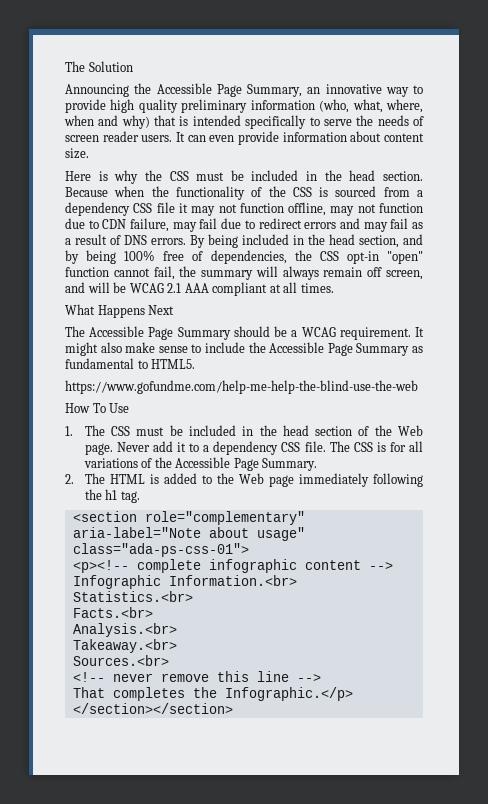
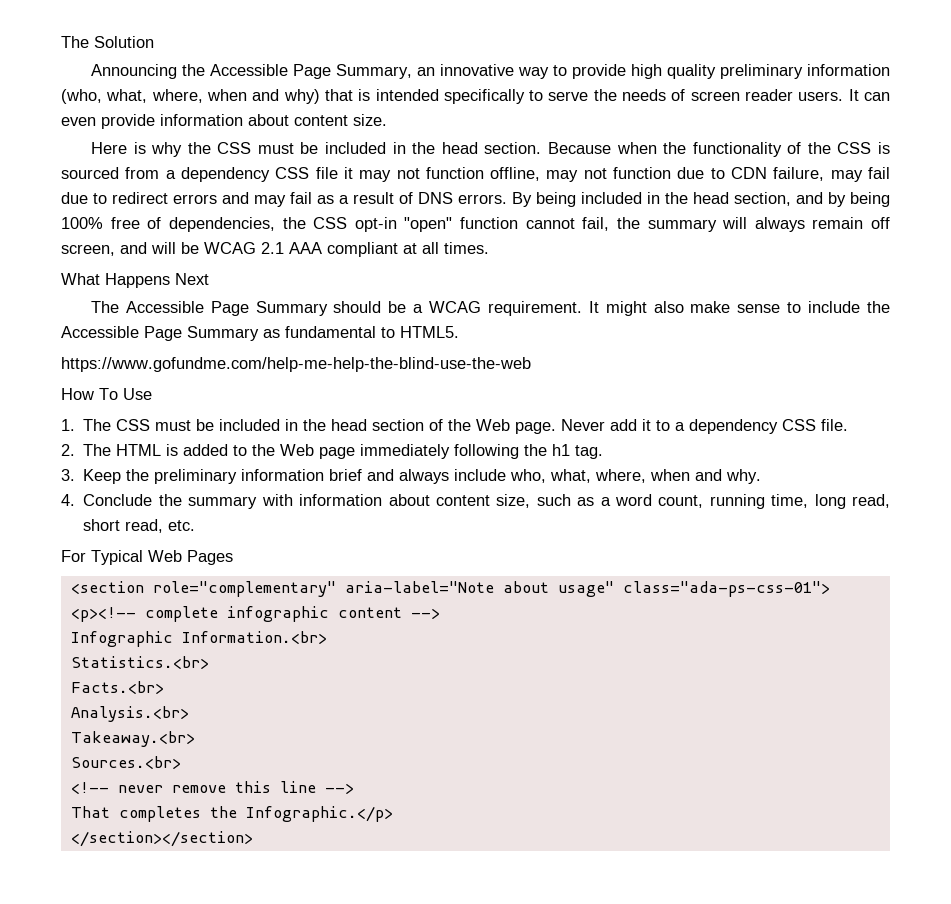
- The CSS is for all variations of the Accessible Page Summary.
+ 3. Keep the preliminary information brief and always include who, what, where, when and why.
+ 4. Conclude the summary with information about content size, such as a word count, running time, long read, short read, etc.
+ For Typical Web Pages

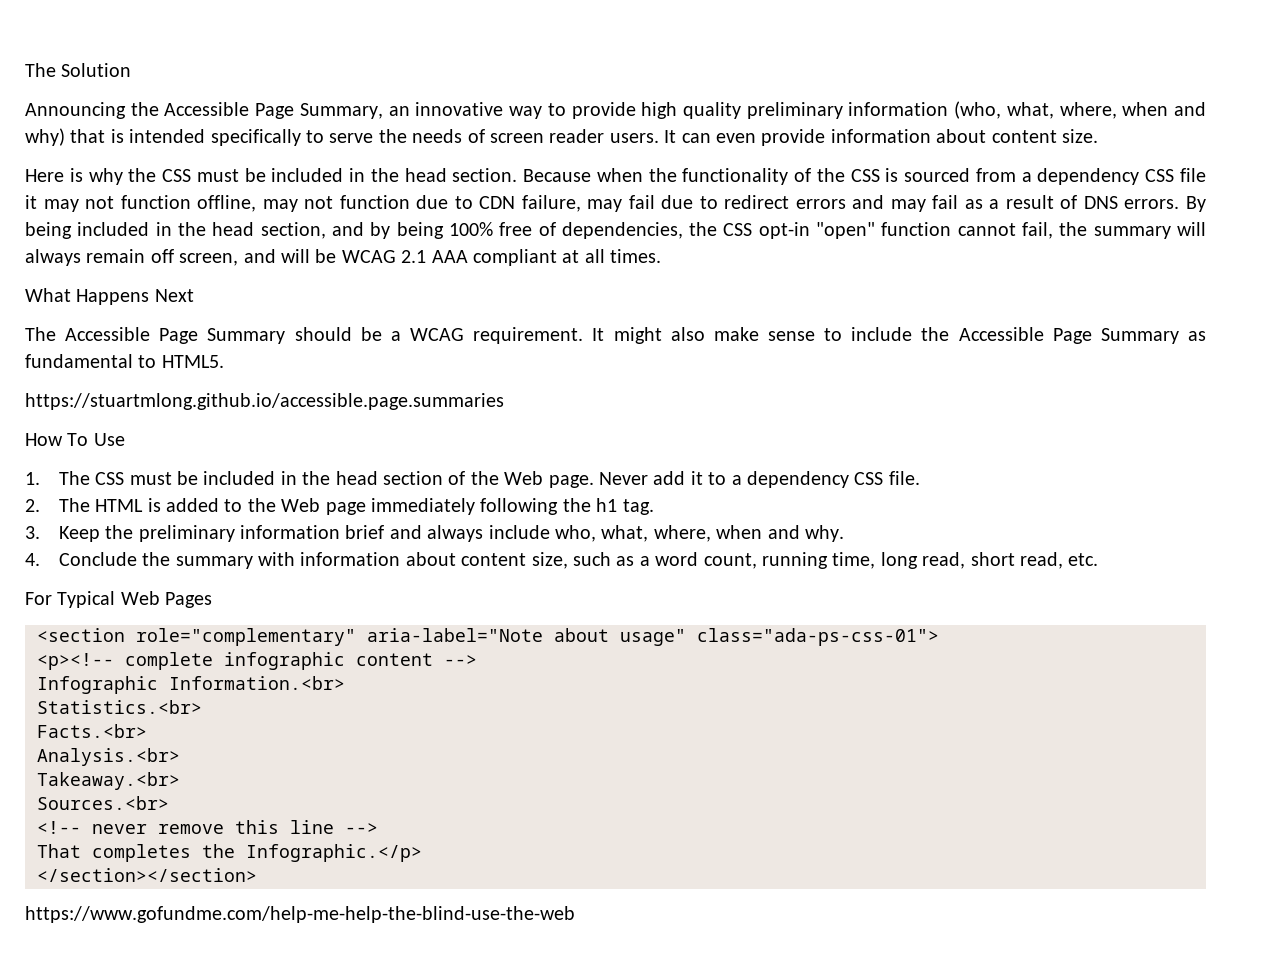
- https://www.gofundme.com/help-me-help-the-blind-use-the-web
+ https://stuartmlong.github.io/accessible.page.summaries
+ https://www.gofundme.com/help-me-help-the-blind-use-the-web

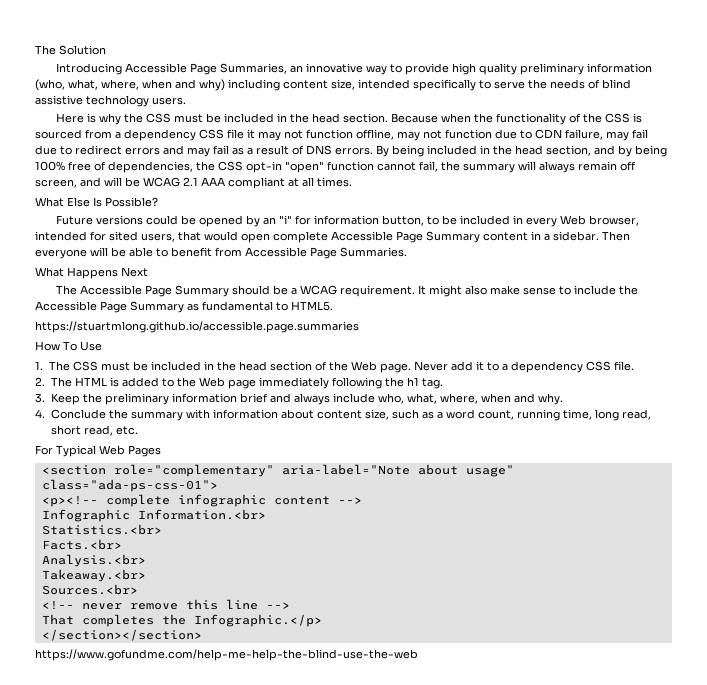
- Announcing the Accessible Page Summary, an innovative way to provide high quality preliminary information (who, what, where, when and why) that is intended specifically to serve the needs of screen reader users. It can even provide information about content size.
+ Introducing Accessible Page Summaries, an innovative way to provide high quality preliminary information (who, what, where, when and why) including content size, intended specifically to serve the needs of blind assistive technology users.
+ What Else Is Possible?
+ Future versions could be opened by an "i" for information button, to be included in every Web browser, intended for sited users, that would open complete Accessible Page Summary content in a sidebar. Then everyone will be able to benefit from Accessible Page Summaries.

